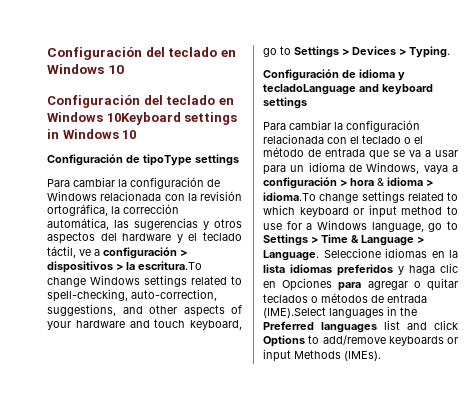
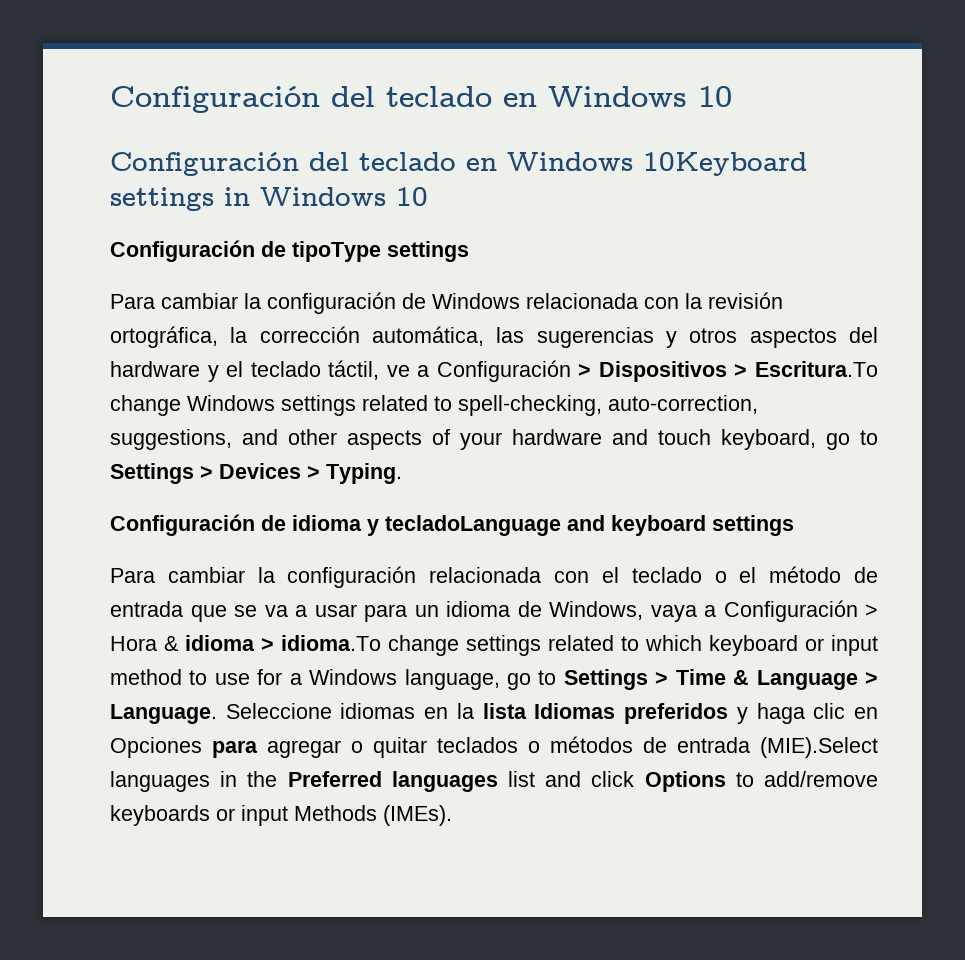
- Para cambiar la configuración de Windows relacionada con la revisión ortográfica, la corrección automática, las sugerencias y otros aspectos del hardware y el teclado táctil, ve a configuración > dispositivos > la escritura.To change Windows settings related to spell-checking, auto-correction, suggestions, and other aspects of your hardware and touch keyboard, go to Settings > Devices > Typing.
+ Para cambiar la configuración de Windows relacionada con la revisión ortográfica, la corrección automática, las sugerencias y otros aspectos del hardware y el teclado táctil, ve a Configuración > Dispositivos > Escritura.To change Windows settings related to spell-checking, auto-correction, suggestions, and other aspects of your hardware and touch keyboard, go to Settings > Devices > Typing.
- Para cambiar la configuración relacionada con el teclado o el método de entrada que se va a usar para un idioma de Windows, vaya a configuración > hora & idioma > idioma.To change settings related to which keyboard or input method to use for a Windows language, go to Settings > Time & Language > Language.
+ Para cambiar la configuración relacionada con el teclado o el método de entrada que se va a usar para un idioma de Windows, vaya a Configuración > Hora & idioma > idioma.To change settings related to which keyboard or input method to use for a Windows language, go to Settings > Time & Language > Language.
- Seleccione idiomas en la lista idiomas preferidos y haga clic en Opciones para agregar o quitar teclados o métodos de entrada (IME).Select languages in the Preferred languages list and click Options to add/remove keyboards or input Methods (IMEs).
+ Seleccione idiomas en la lista Idiomas preferidos y haga clic en Opciones para agregar o quitar teclados o métodos de entrada (MIE).Select languages in the Preferred languages list and click Options to add/remove keyboards or input Methods (IMEs).

